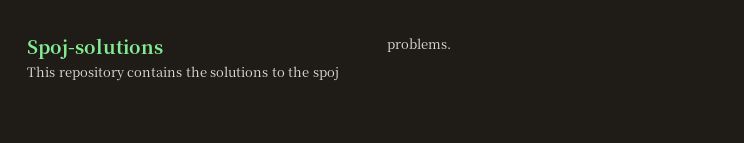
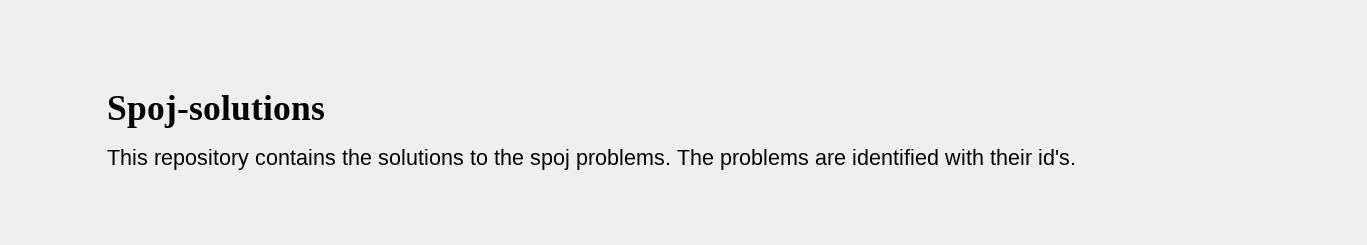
+ The problems are identified with their id's.

